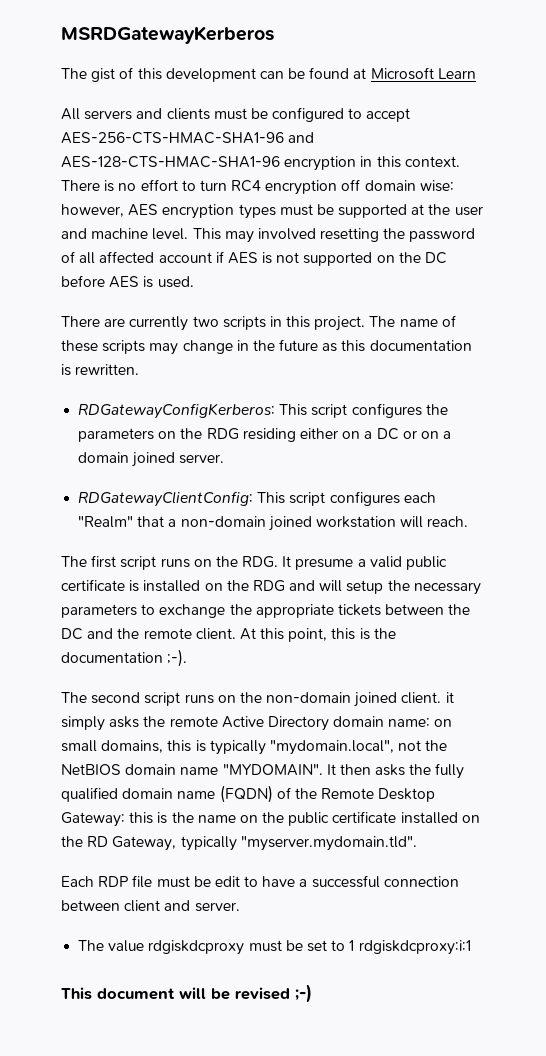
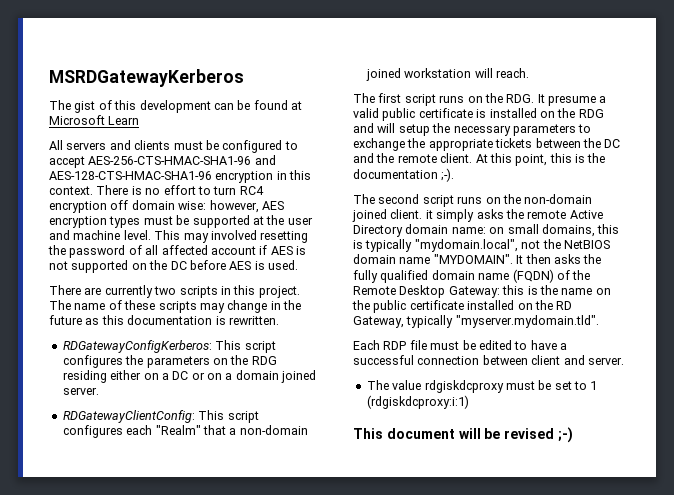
- Each RDP file must be edit to have a successful connection between client and server.
+ Each RDP file must be edited to have a successful connection between client and server.
- The value rdgiskdcproxy must be set to 1 rdgiskdcproxy:i:1
+ The value rdgiskdcproxy must be set to 1 (rdgiskdcproxy:i:1)

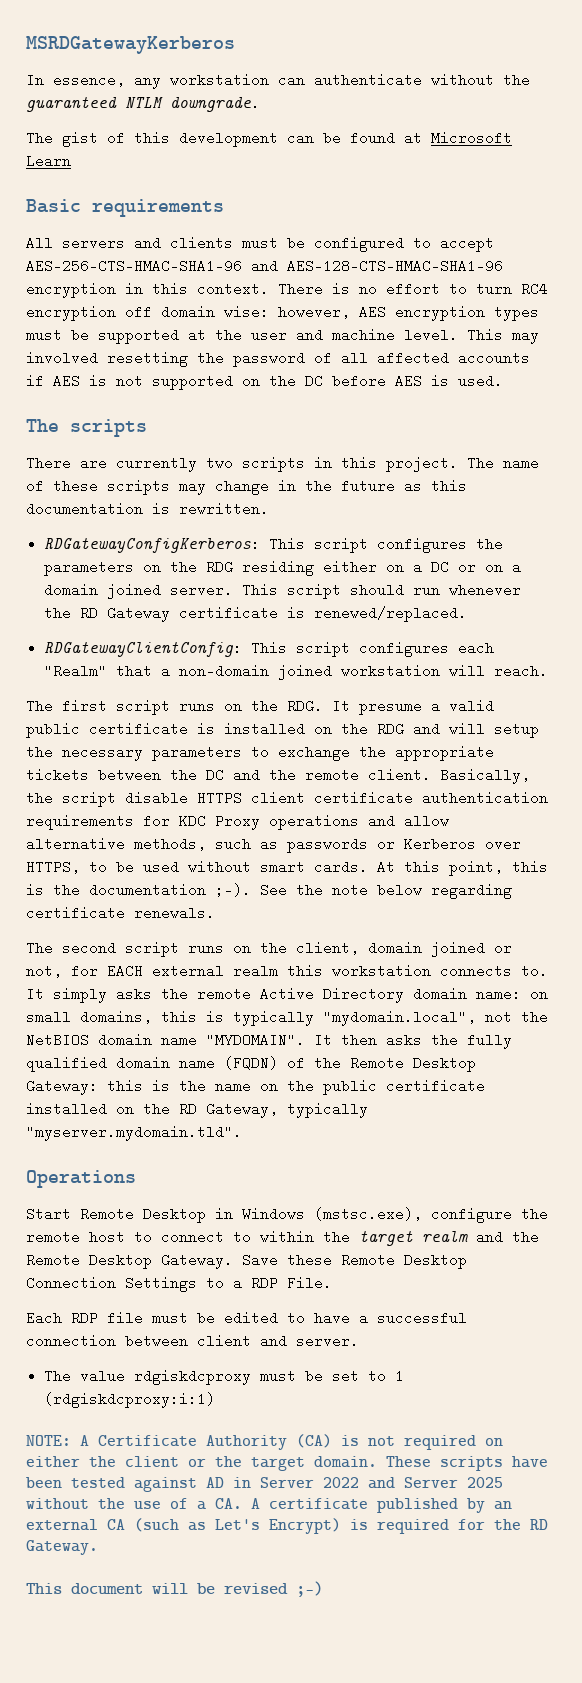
+ In essence, any workstation can authenticate without the guaranteed NTLM downgrade.
+ Basic requirements
- This may involved resetting the password of all affected account if AES is not supported on the DC before AES is used.
+ This may involved resetting the password of all affected accounts if AES is not supported on the DC before AES is used.
+ The scripts
+ This script should run whenever the RD Gateway certificate is renewed/replaced.
+ Basically, the script disable HTTPS client certificate authentication requirements for KDC Proxy operations and allow alternative methods, such as passwords or Kerberos over HTTPS, to be used without smart cards.
+ See the note below regarding certificate renewals.
- The second script runs on the non-domain joined client. it simply asks the remote Active Directory domain name: on small domains, this is typically "mydomain.local", not the NetBIOS domain name "MYDOMAIN".
+ The second script runs on the client, domain joined or not, for EACH external realm this workstation connects to. It simply asks the remote Active Directory domain name: on small domains, this is typically "mydomain.local", not the NetBIOS domain name "MYDOMAIN".
+ Operations
+ Start Remote Desktop in Windows (mstsc.exe), configure the remote host to connect to within the target realm and the Remote Desktop Gateway. Save these Remote Desktop Connection Settings to a RDP File.
+ NOTE: A Certificate Authority (CA) is not required on either the client or the target domain. These scripts have been tested against AD in Server 2022 and Server 2025 without the use of a CA. A certificate published by an external CA (such as Let's Encrypt) is required for the RD Gateway.

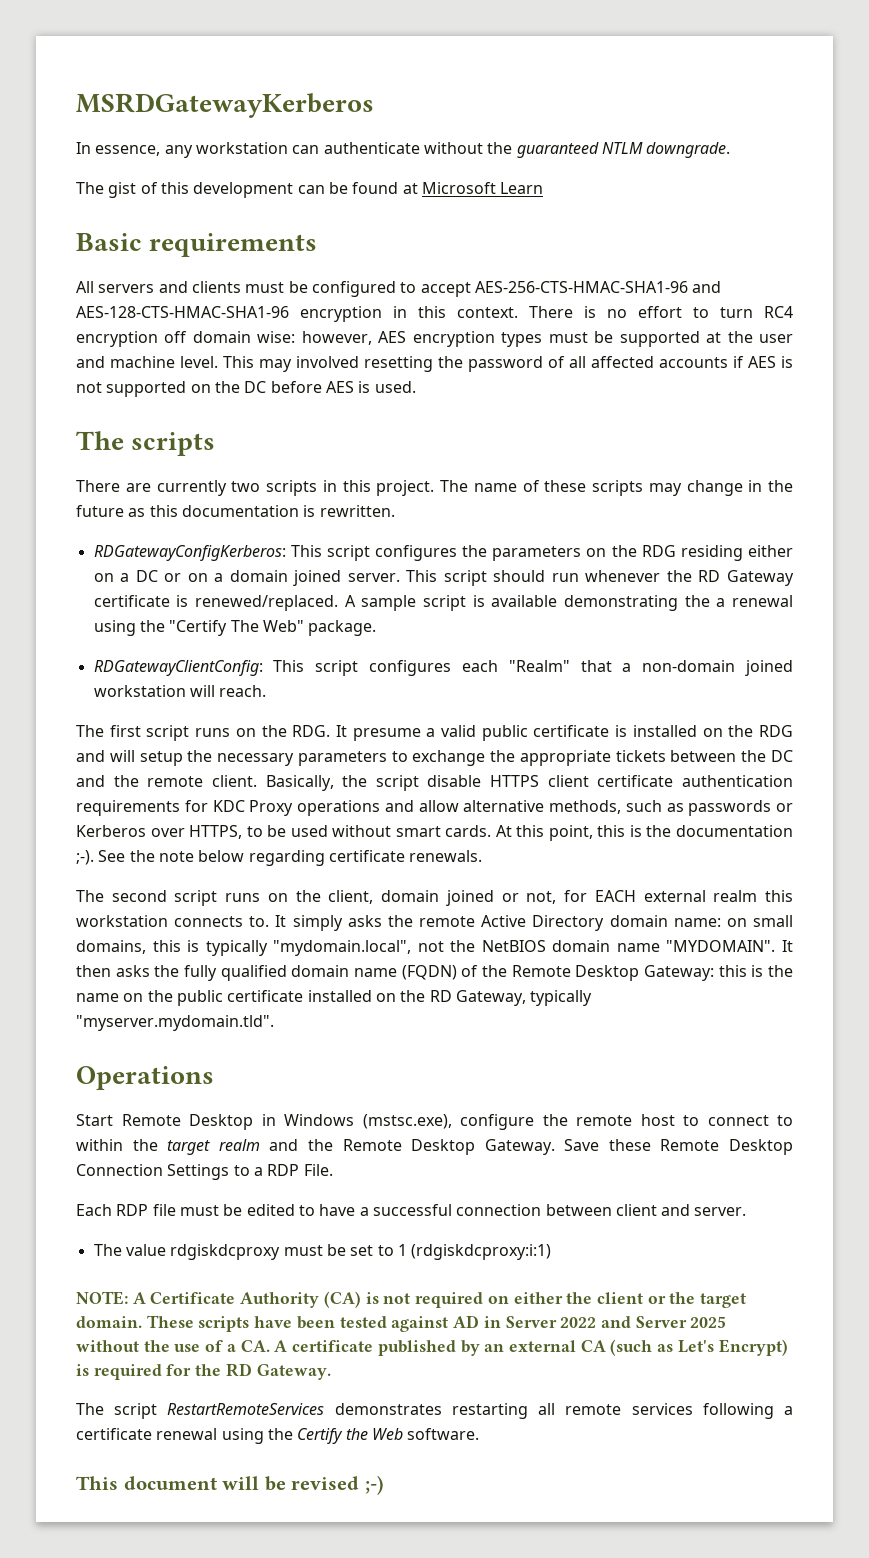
+ A sample script is available demonstrating the a renewal using the "Certify The Web" package.
+ The script RestartRemoteServices demonstrates restarting all remote services following a certificate renewal using the Certify the Web software.

